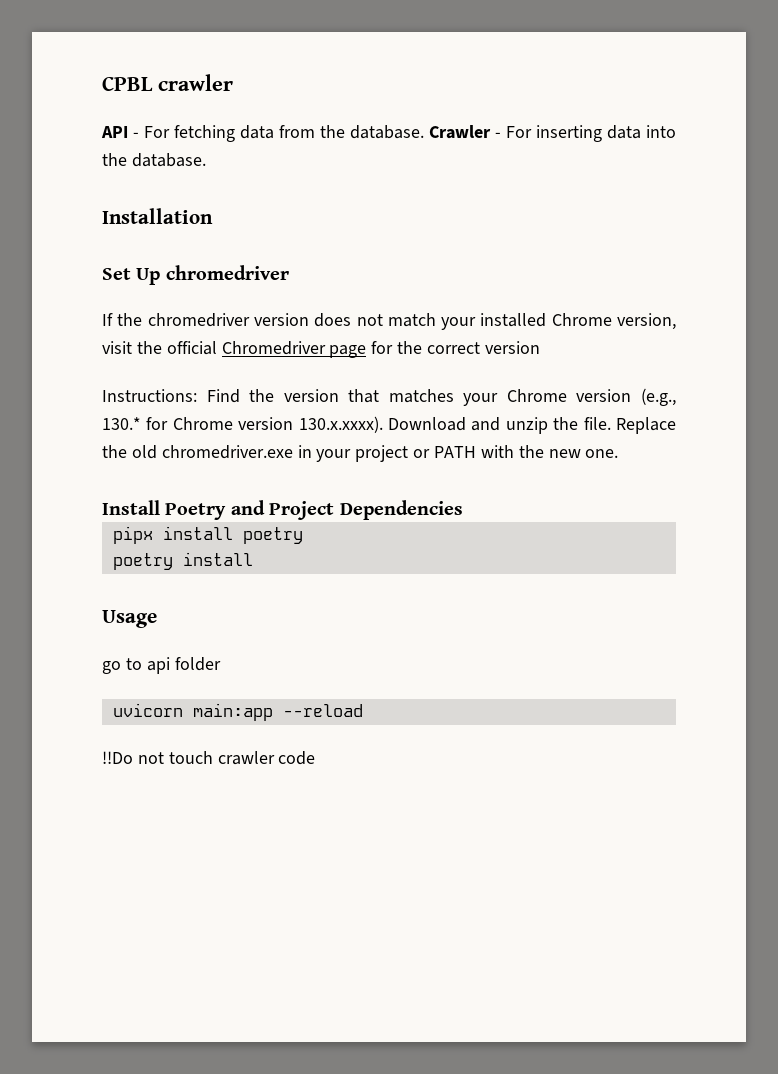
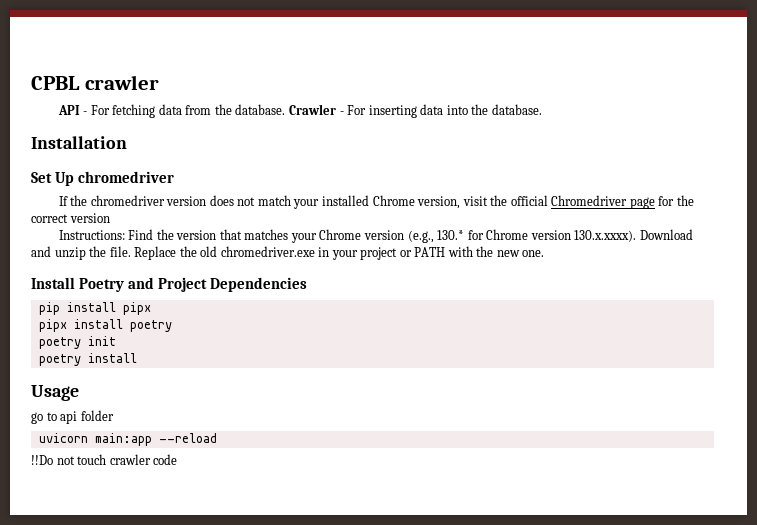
+ pip install pipx
+ poetry init

